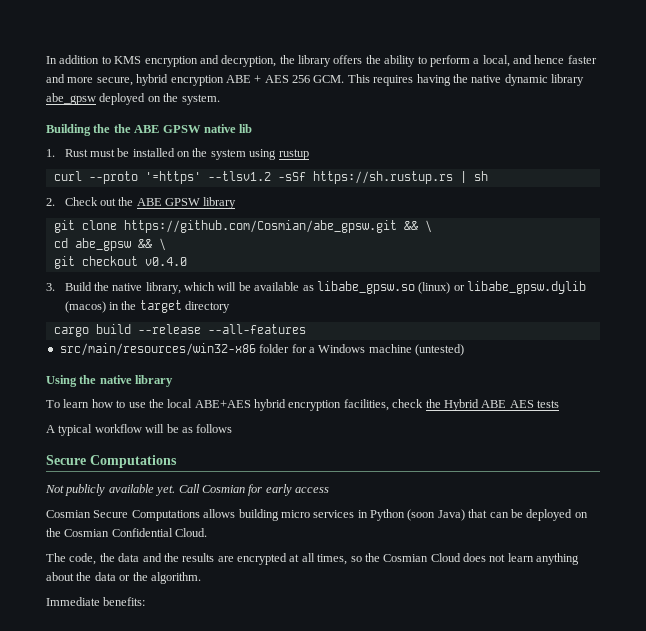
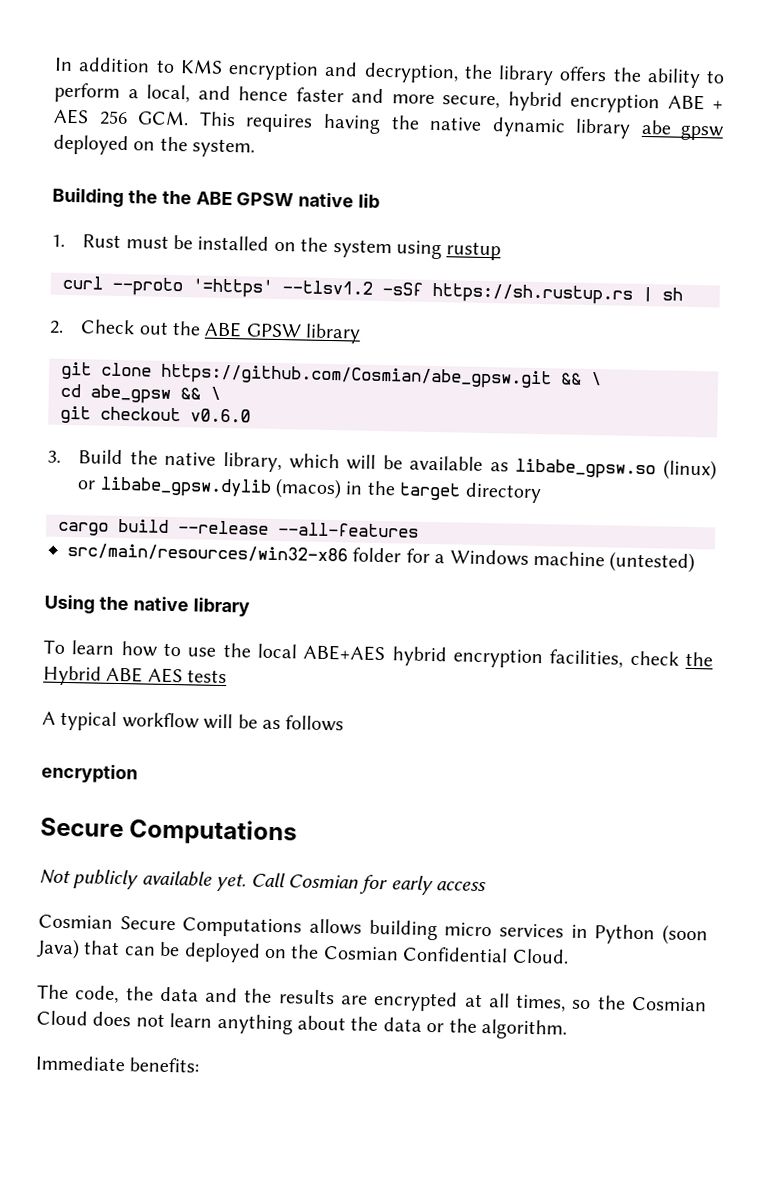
- git checkout v0.4.0
+ git checkout v0.6.0
  A typical workflow will be as follows
+ encryption

